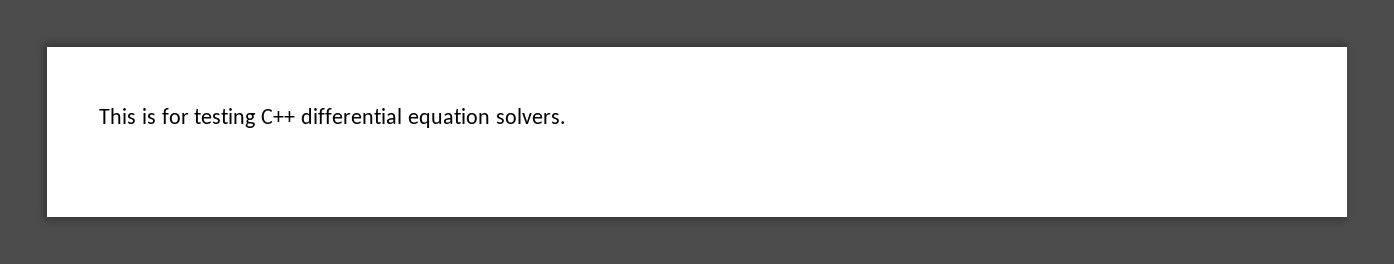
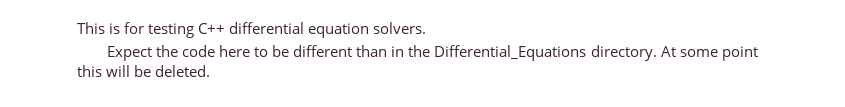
+ Expect the code here to be different than in the Differential_Equations directory. At some point this will be deleted.

